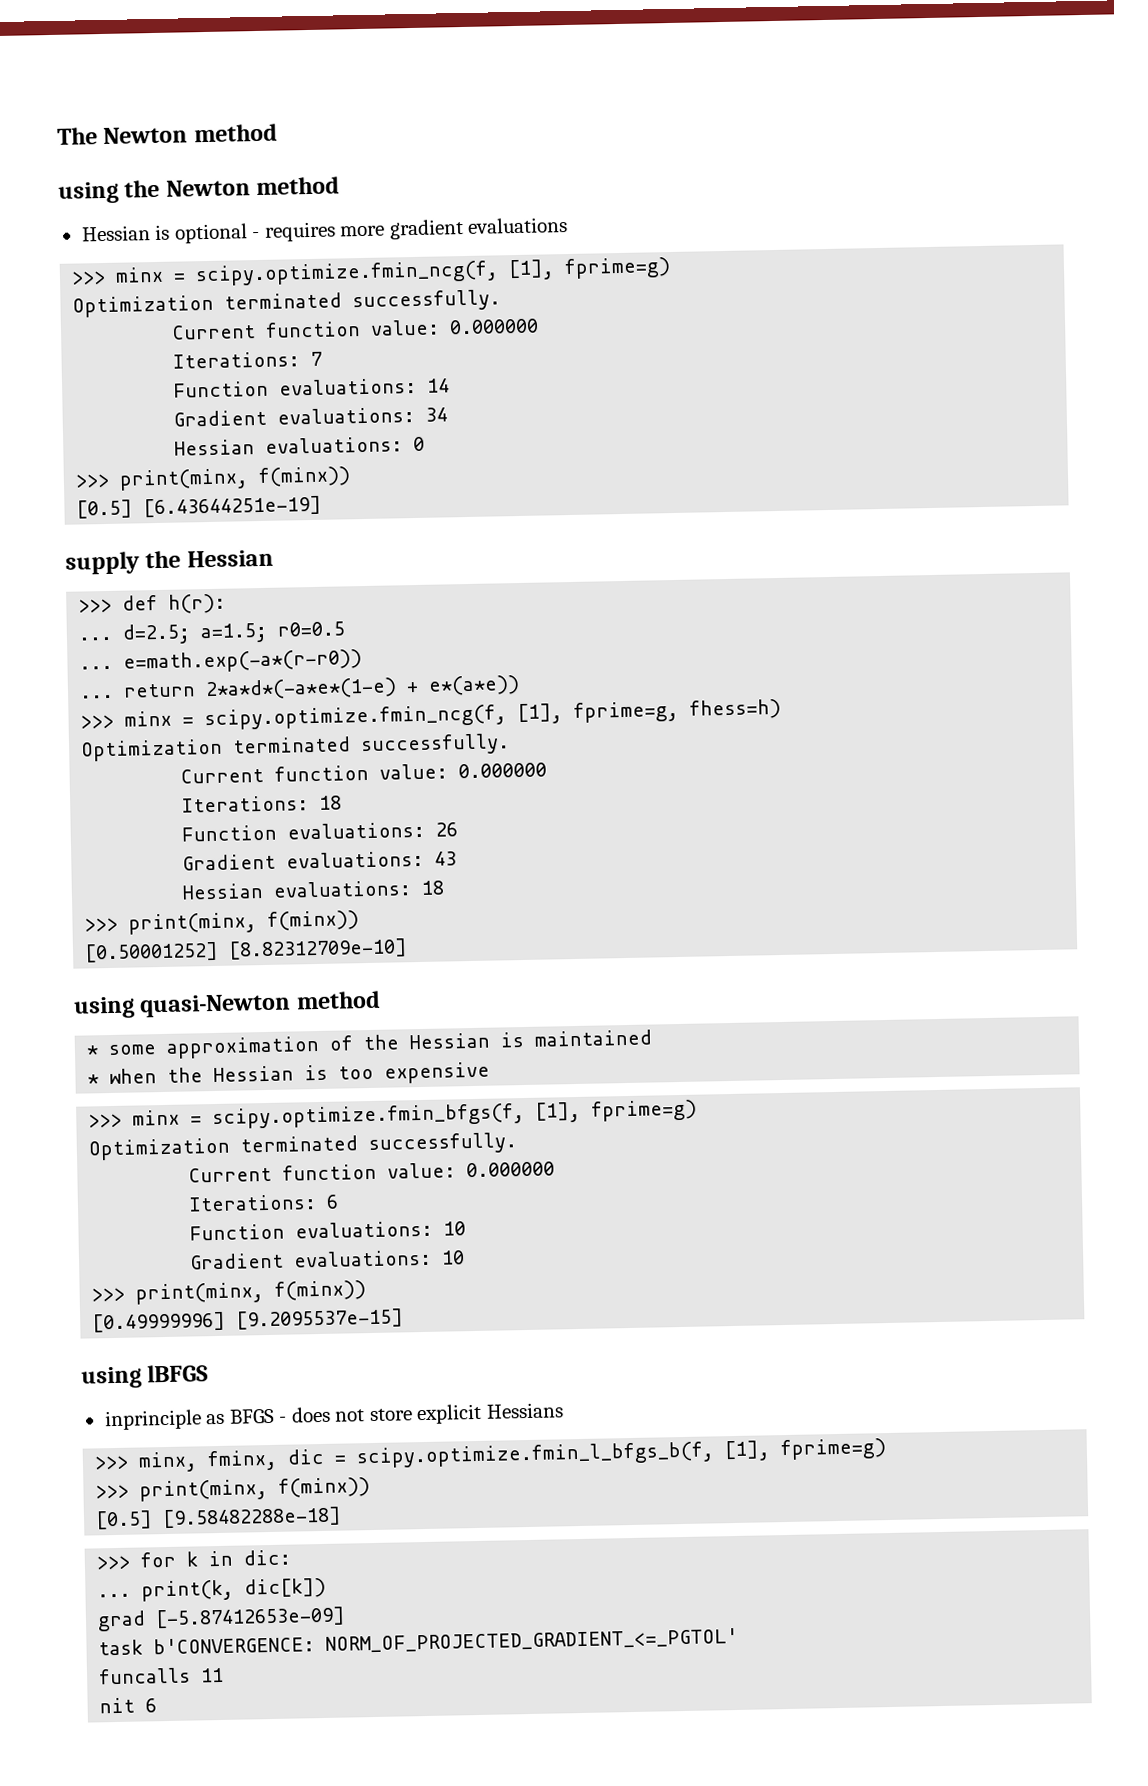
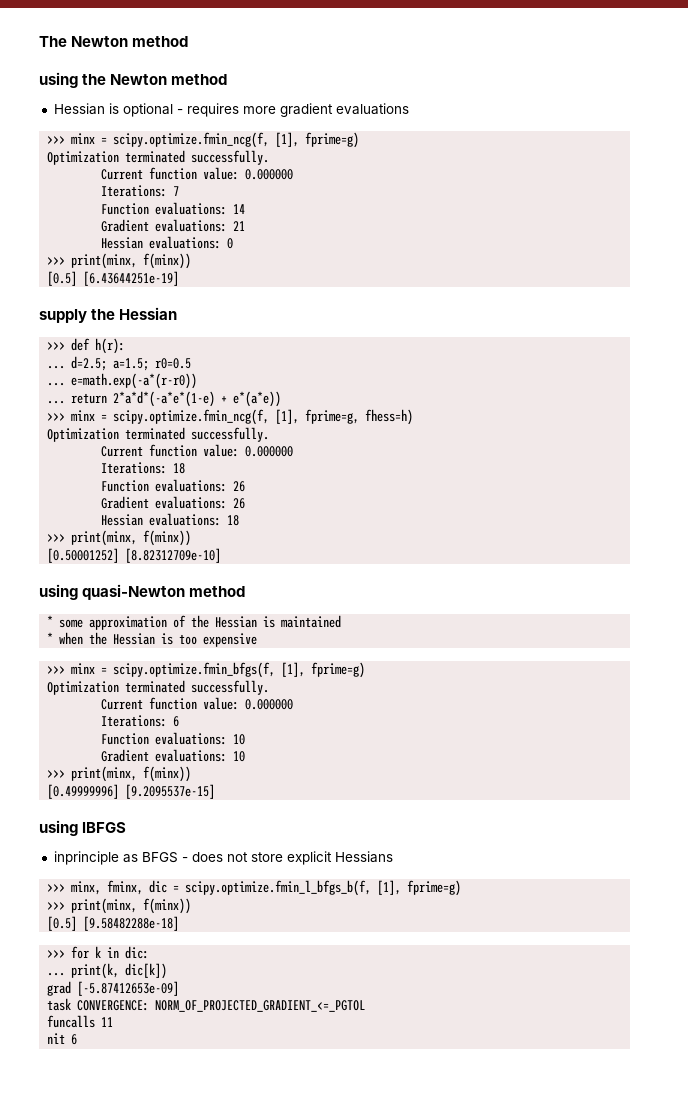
- Gradient evaluations: 34
+ Gradient evaluations: 21
- Gradient evaluations: 43
+ Gradient evaluations: 26
- task b'CONVERGENCE: NORM_OF_PROJECTED_GRADIENT_<=_PGTOL'
+ task CONVERGENCE: NORM_OF_PROJECTED_GRADIENT_<=_PGTOL

